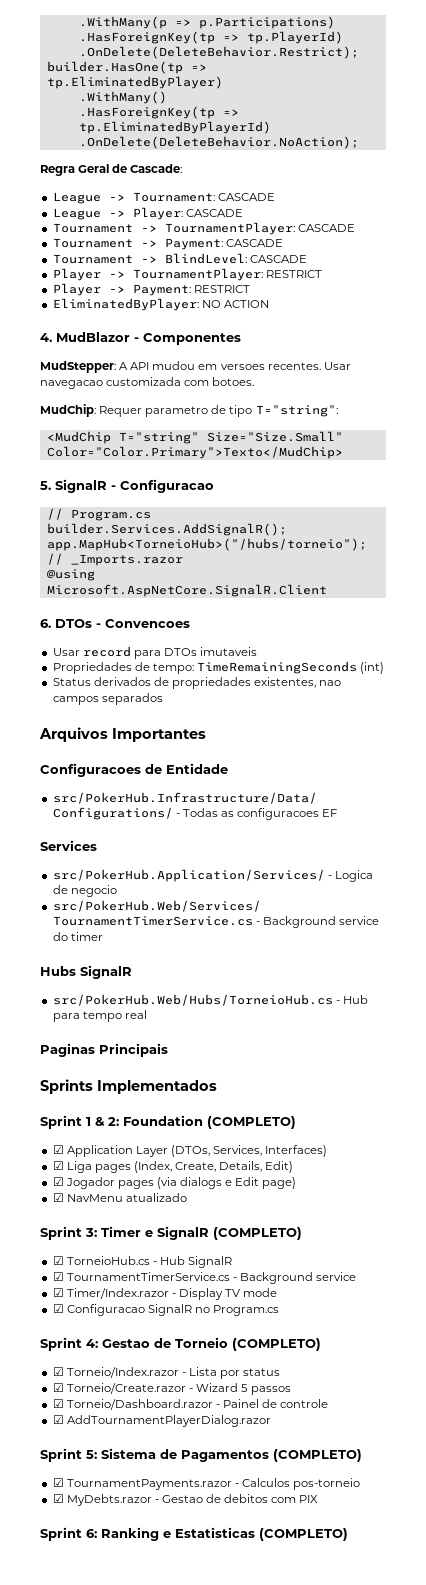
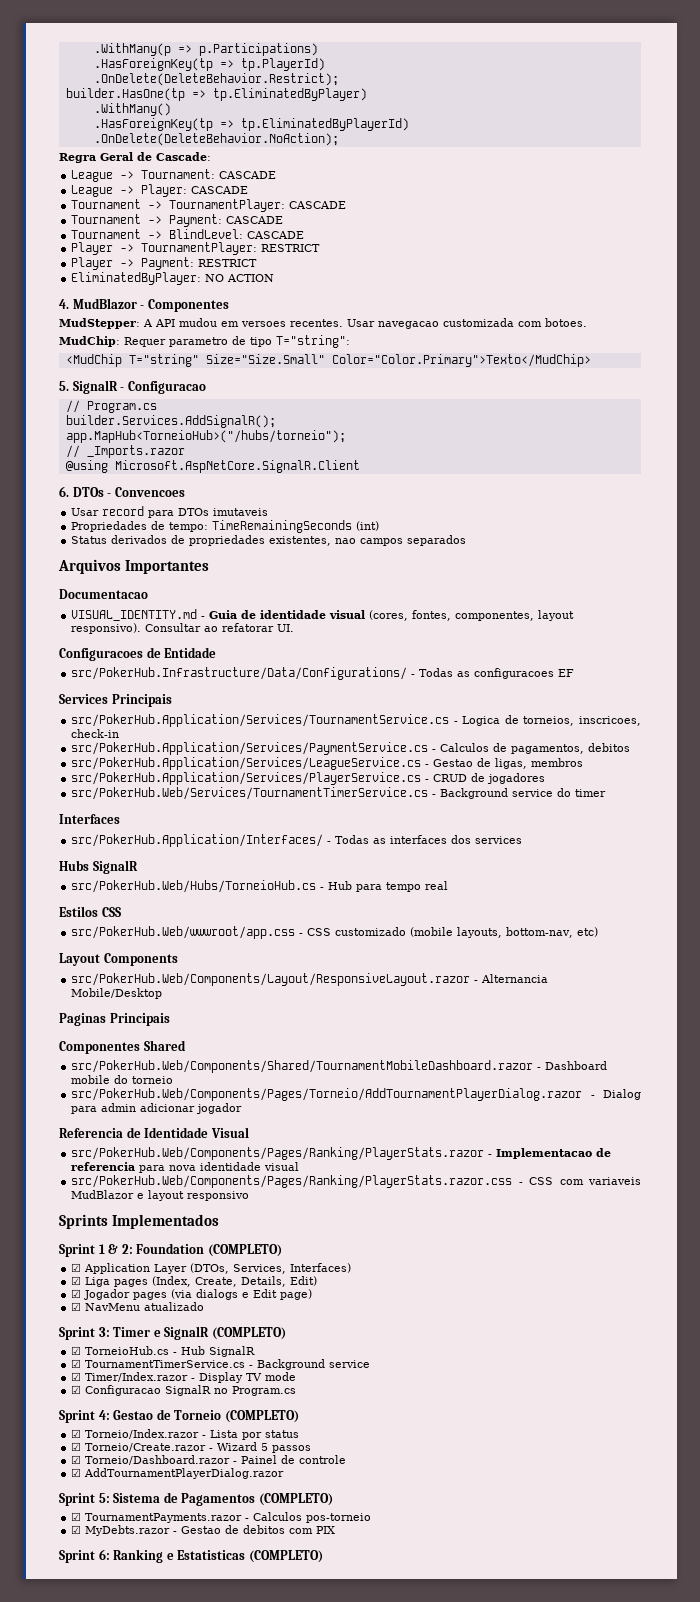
+ Documentacao
+ VISUAL_IDENTITY.md - Guia de identidade visual (cores, fontes, componentes, layout responsivo). Consultar ao refatorar UI.
- Services
- src/PokerHub.Application/Services/ - Logica de negocio
+ Services Principais
+ src/PokerHub.Application/Services/TournamentService.cs - Logica de torneios, inscricoes, check-in
+ src/PokerHub.Application/Services/PaymentService.cs - Calculos de pagamentos, debitos
+ src/PokerHub.Application/Services/LeagueService.cs - Gestao de ligas, membros
+ src/PokerHub.Application/Services/PlayerService.cs - CRUD de jogadores
+ Interfaces
+ src/PokerHub.Application/Interfaces/ - Todas as interfaces dos services
+ Estilos CSS
+ src/PokerHub.Web/wwwroot/app.css - CSS customizado (mobile layouts, bottom-nav, etc)
+ Layout Components
+ src/PokerHub.Web/Components/Layout/ResponsiveLayout.razor - Alternancia Mobile/Desktop
  Paginas Principais
+ Componentes Shared
+ src/PokerHub.Web/Components/Shared/TournamentMobileDashboard.razor - Dashboard mobile do torneio
+ src/PokerHub.Web/Components/Pages/Torneio/AddTournamentPlayerDialog.razor - Dialog para admin adicionar jogador
+ Referencia de Identidade Visual
+ src/PokerHub.Web/Components/Pages/Ranking/PlayerStats.razor - Implementacao de referencia para nova identidade visual
+ src/PokerHub.Web/Components/Pages/Ranking/PlayerStats.razor.css - CSS com variaveis MudBlazor e layout responsivo

